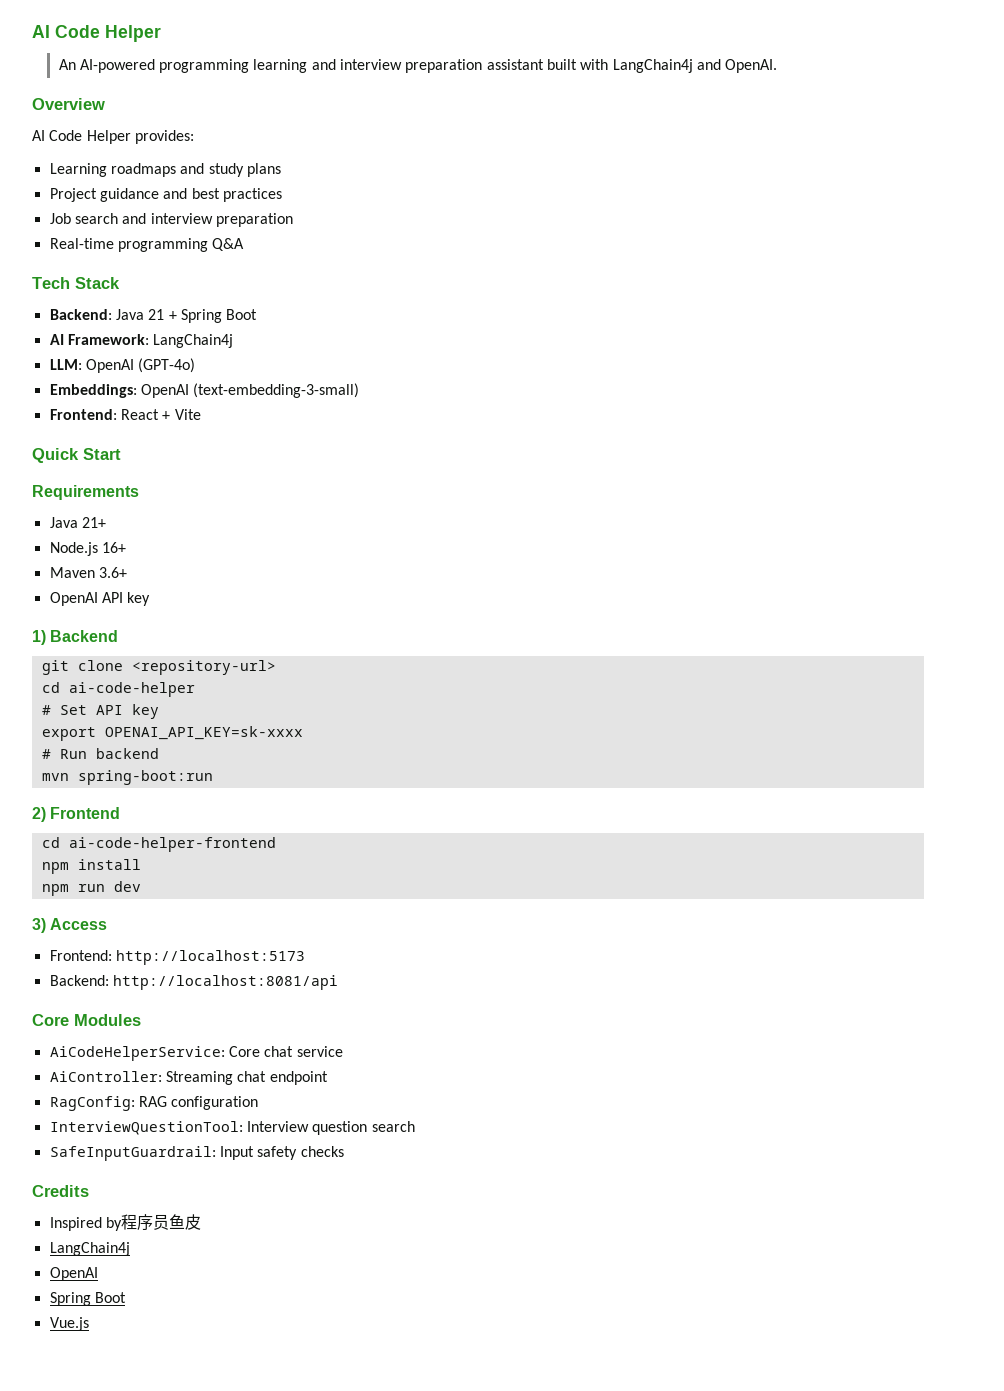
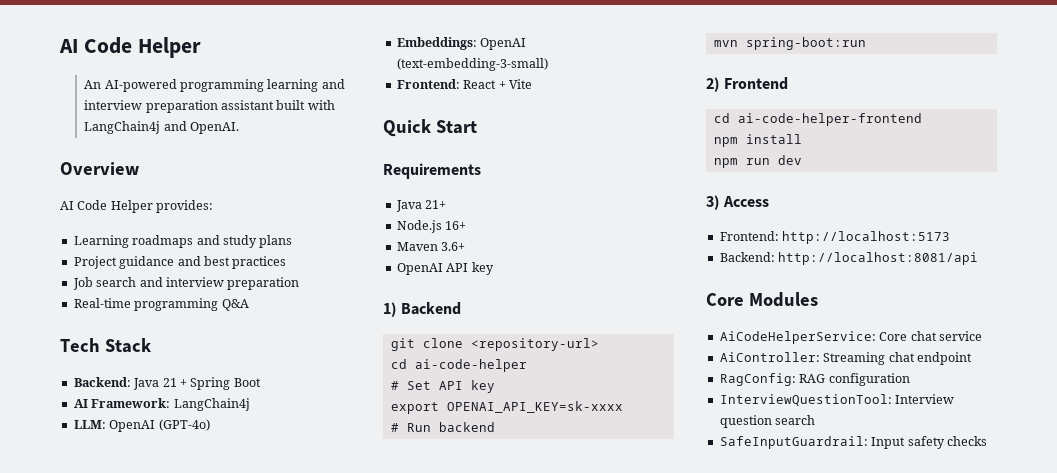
- Credits
- Inspired by程序员鱼皮
- LangChain4j
- OpenAI
- Spring Boot
- Vue.js

